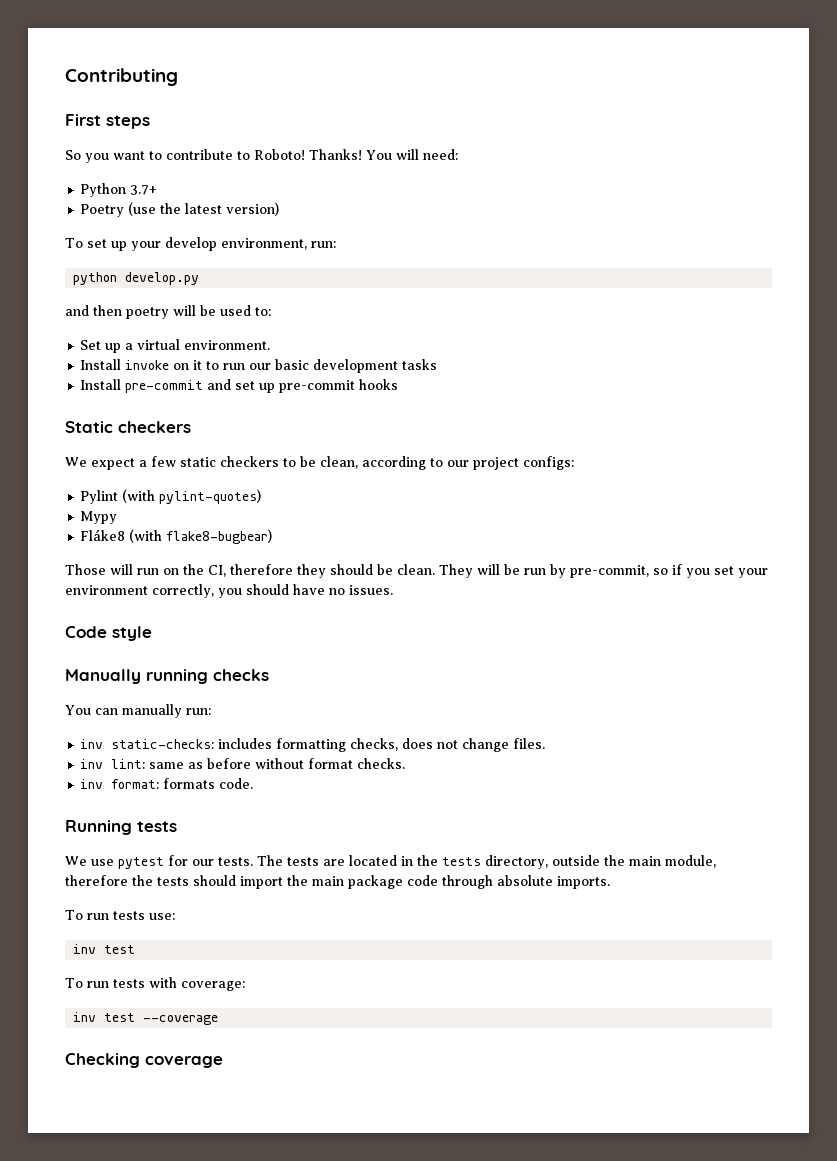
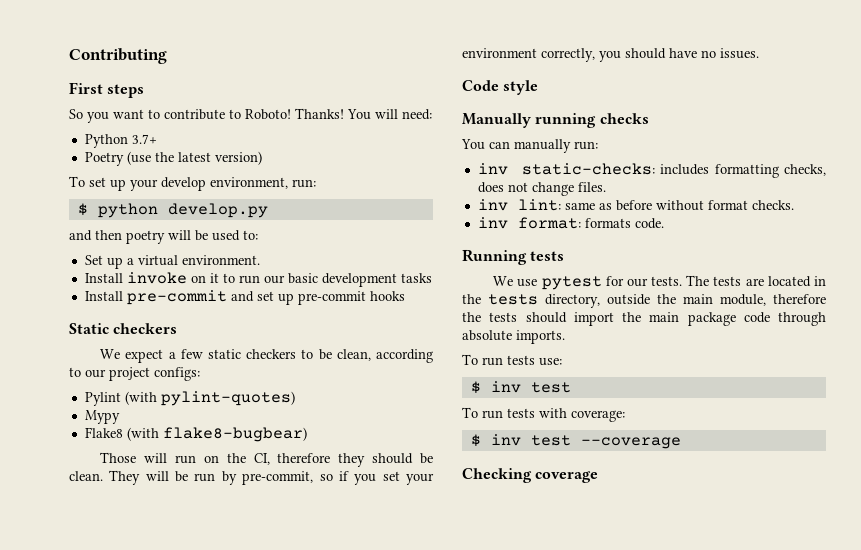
- python develop.py
+ $ python develop.py
- Fláke8 (with flake8-bugbear)
+ Flake8 (with flake8-bugbear)
  To run tests use:
- inv test
+ $ inv test
- inv test --coverage
+ $ inv test --coverage

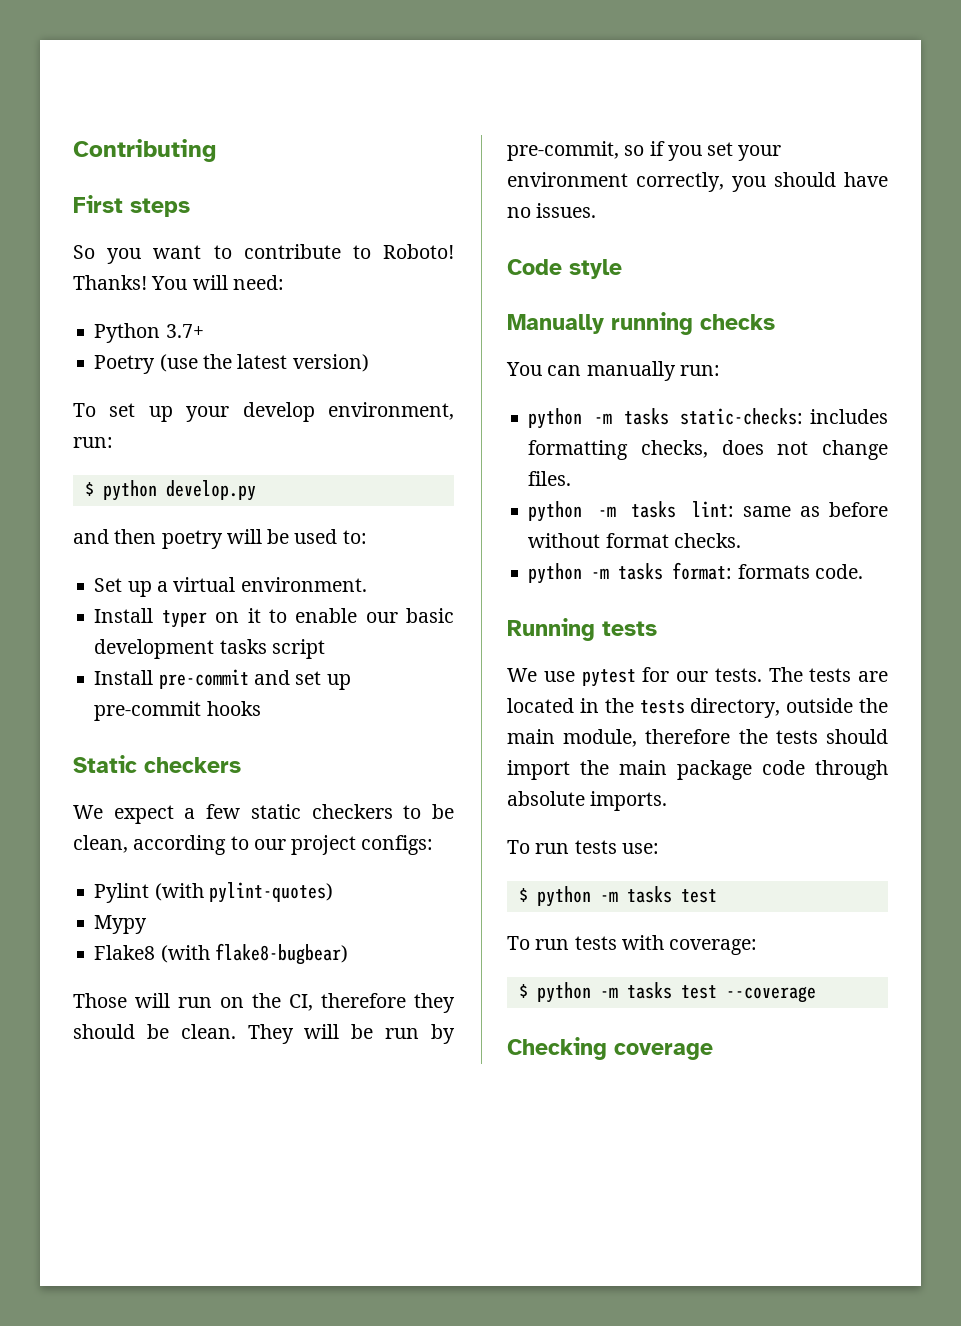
- Install invoke on it to run our basic development tasks
+ Install typer on it to enable our basic development tasks script
- inv static-checks: includes formatting checks, does not change files.
+ python -m tasks static-checks: includes formatting checks, does not change files.
- inv lint: same as before without format checks.
+ python -m tasks lint: same as before without format checks.
- inv format: formats code.
+ python -m tasks format: formats code.
  To run tests use:
- $ inv test
+ $ python -m tasks test
- $ inv test --coverage
+ $ python -m tasks test --coverage

